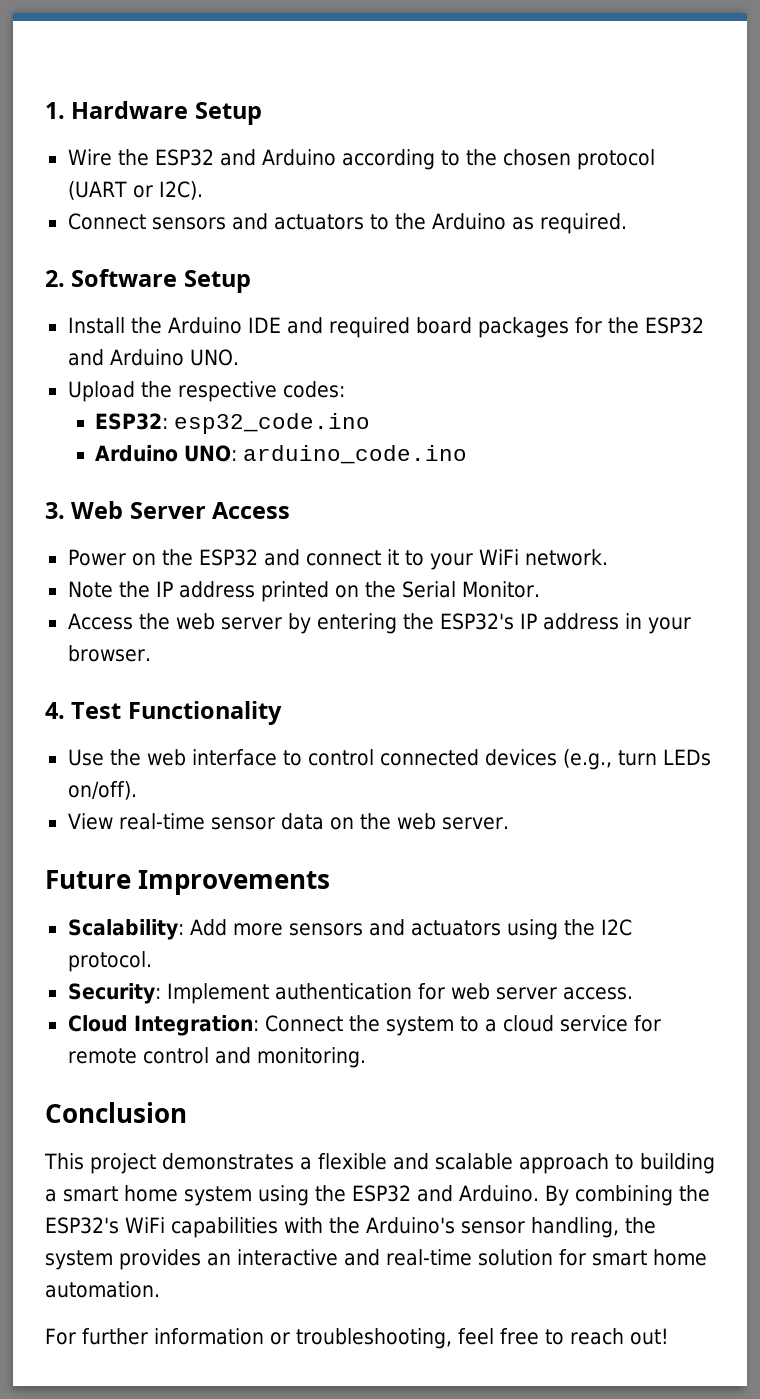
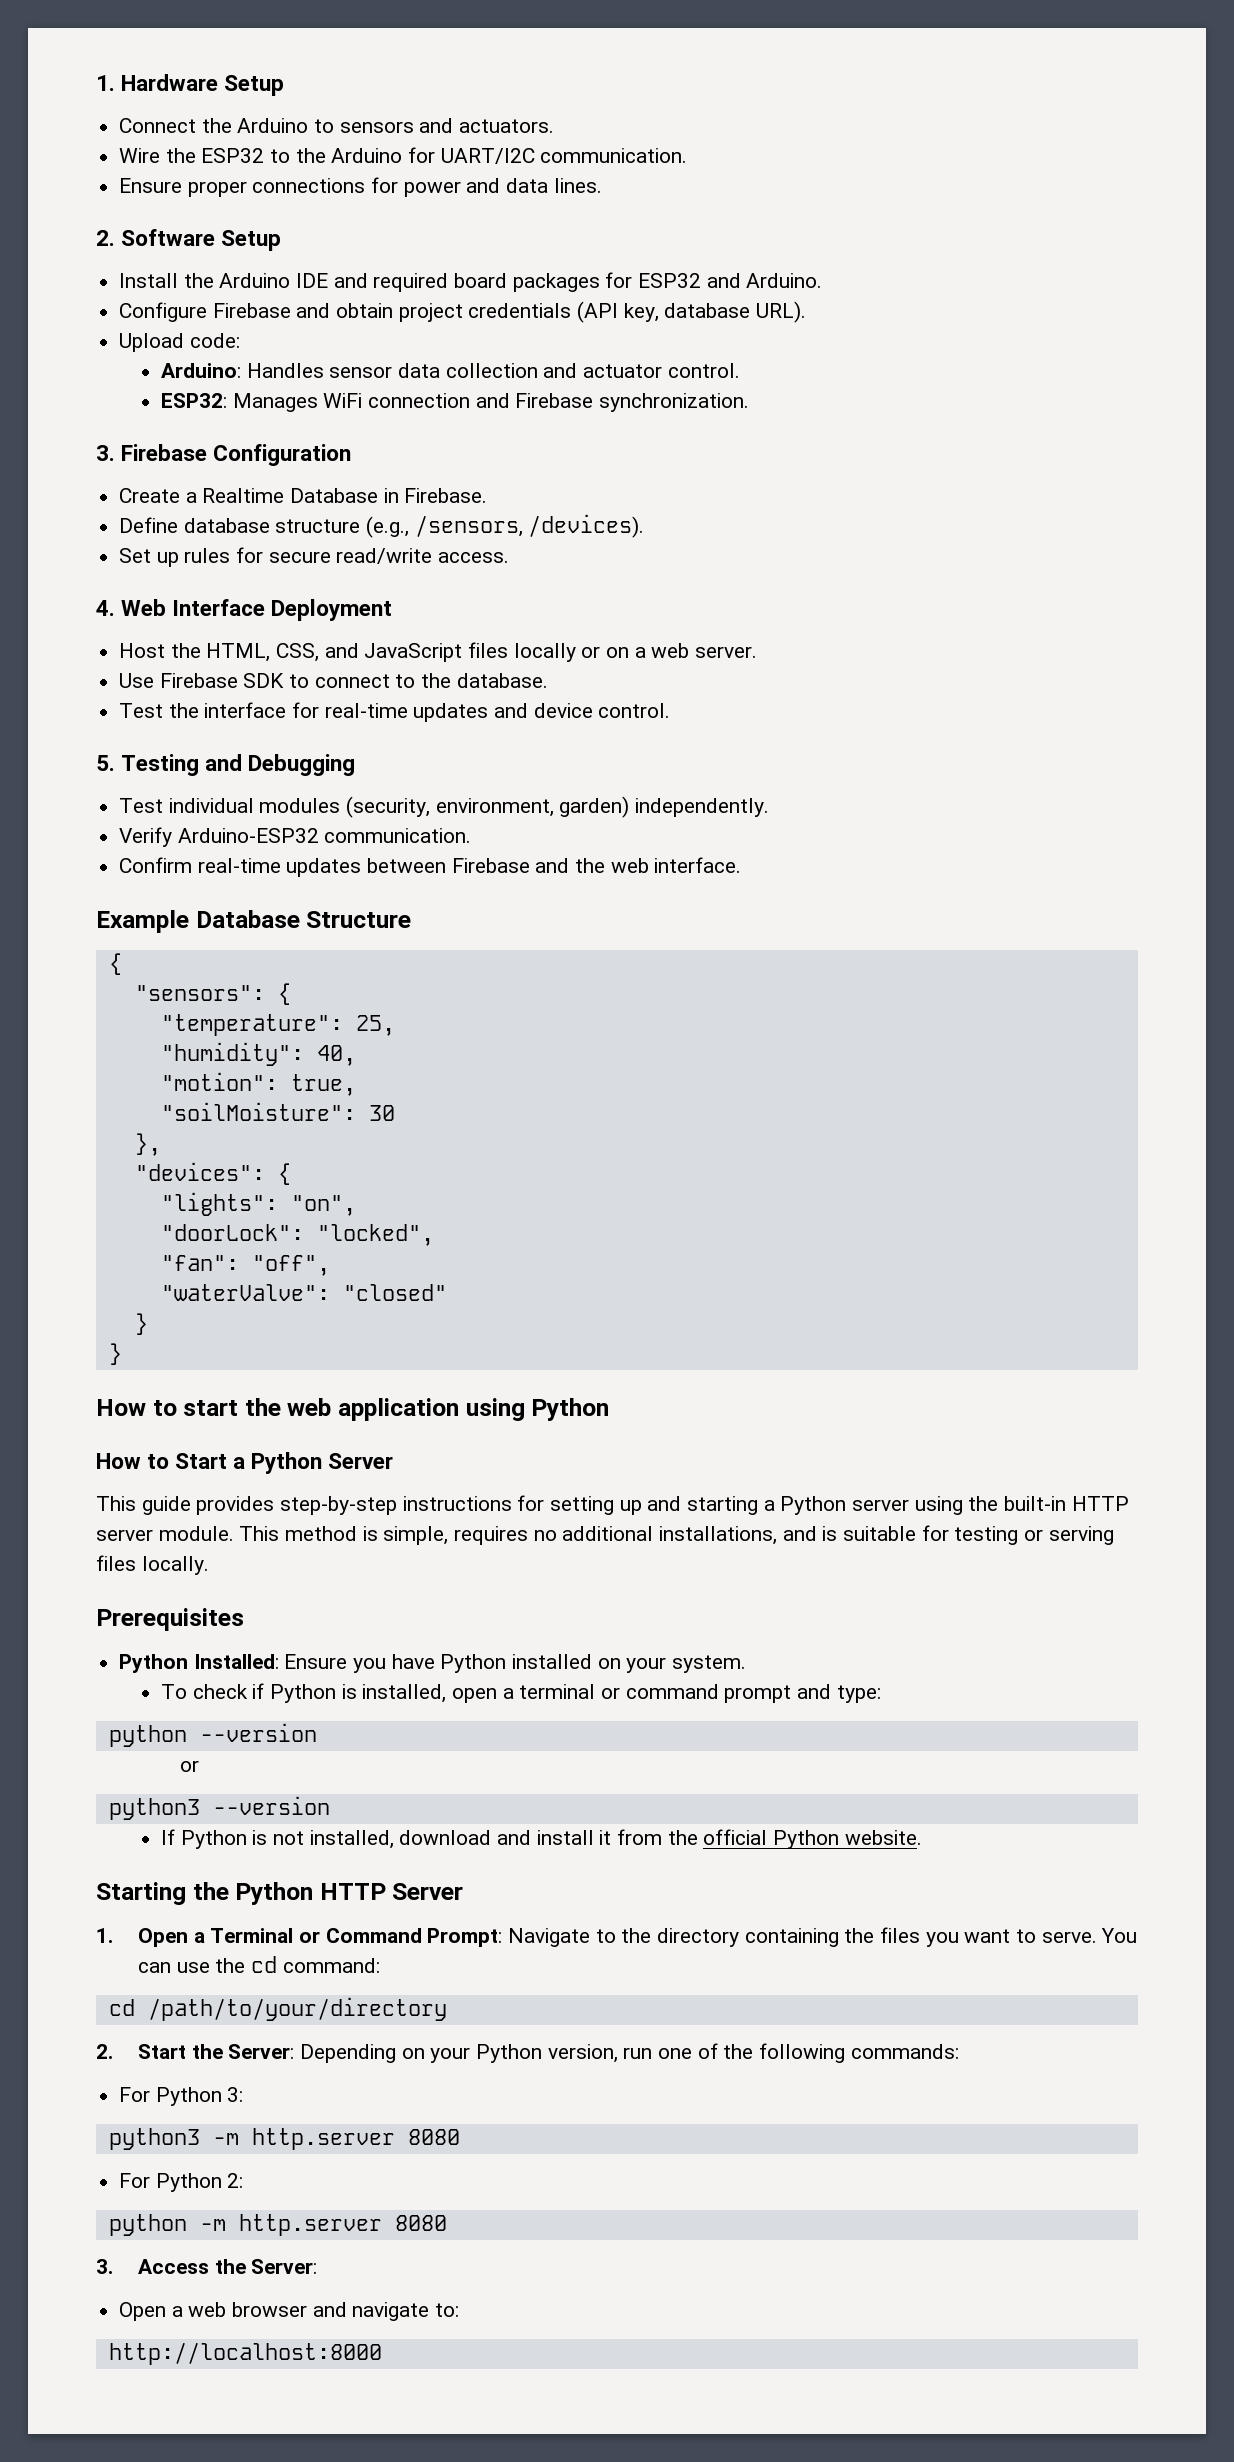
- Wire the ESP32 and Arduino according to the chosen protocol (UART or I2C).
- Connect sensors and actuators to the Arduino as required.
+ Connect the Arduino to sensors and actuators.
+ Wire the ESP32 to the Arduino for UART/I2C communication.
+ Ensure proper connections for power and data lines.
- Install the Arduino IDE and required board packages for the ESP32 and Arduino UNO.
- Upload the respective codes:
- ESP32: esp32_code.ino
- Arduino UNO: arduino_code.ino
- 3. Web Server Access
- Power on the ESP32 and connect it to your WiFi network.
- Note the IP address printed on the Serial Monitor.
- Access the web server by entering the ESP32's IP address in your browser.
- 4. Test Functionality
- Use the web interface to control connected devices (e.g., turn LEDs on/off).
- View real-time sensor data on the web server.
- Future Improvements
- Scalability: Add more sensors and actuators using the I2C protocol.
- Security: Implement authentication for web server access.
- Cloud Integration: Connect the system to a cloud service for remote control and monitoring.
- Conclusion
- This project demonstrates a flexible and scalable approach to building a smart home system using the ESP32 and Arduino. By combining the ESP32's WiFi capabilities with the Arduino's sensor handling, the system provides an interactive and real-time solution for smart home automation.
- For further information or troubleshooting, feel free to reach out!
+ Install the Arduino IDE and required board packages for ESP32 and Arduino.
+ Configure Firebase and obtain project credentials (API key, database URL).
+ Upload code:
+ Arduino: Handles sensor data collection and actuator control.
+ ESP32: Manages WiFi connection and Firebase synchronization.
+ 3. Firebase Configuration
+ Create a Realtime Database in Firebase.
+ Define database structure (e.g., /sensors, /devices).
+ Set up rules for secure read/write access.
+ 4. Web Interface Deployment
+ Host the HTML, CSS, and JavaScript files locally or on a web server.
+ Use Firebase SDK to connect to the database.
+ Test the interface for real-time updates and device control.
+ 5. Testing and Debugging
+ Test individual modules (security, environment, garden) independently.
+ Verify Arduino-ESP32 communication.
+ Confirm real-time updates between Firebase and the web interface.
+ Example Database Structure
+ {
+ "sensors": {
+ "temperature": 25,
+ "humidity": 40,
+ "motion": true,
+ "soilMoisture": 30
+ },
+ "devices": {
+ "lights": "on",
+ "doorLock": "locked",
+ "fan": "off",
+ "waterValve": "closed"
+ }
+ }
+ How to start the web application using Python
+ How to Start a Python Server
+ This guide provides step-by-step instructions for setting up and starting a Python server using the built-in HTTP server module. This method is simple, requires no additional installations, and is suitable for testing or serving files locally.
+ Prerequisites
+ Python Installed: Ensure you have Python installed on your system.
+ To check if Python is installed, open a terminal or command prompt and type:
+ python --version
+ or
+ python3 --version
+ If Python is not installed, download and install it from the official Python website.
+ Starting the Python HTTP Server
+ 1. Open a Terminal or Command Prompt: Navigate to the directory containing the files you want to serve. You can use the cd command:
+ cd /path/to/your/directory
+ 2. Start the Server: Depending on your Python version, run one of the following commands:
+ For Python 3:
+ python3 -m http.server 8080
+ For Python 2:
+ python -m http.server 8080
+ 3. Access the Server:
+ Open a web browser and navigate to:
+ http://localhost:8000

